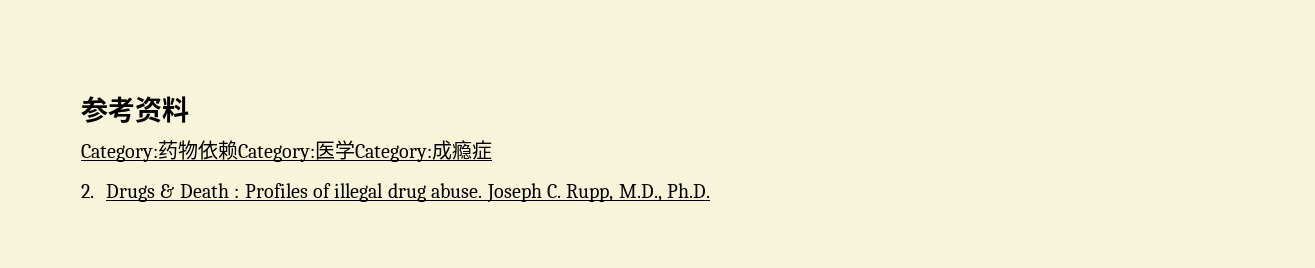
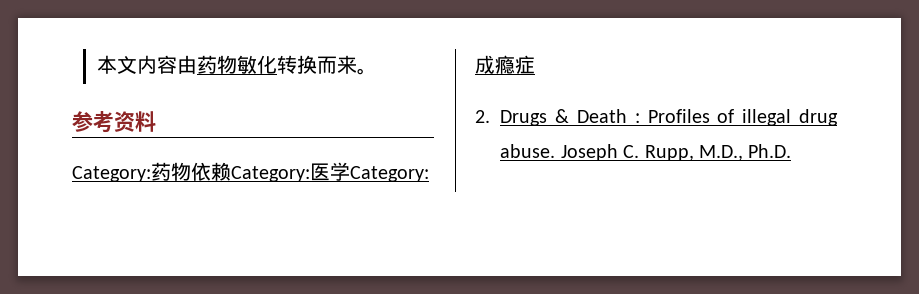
+ 本文内容由药物敏化转换而来。

